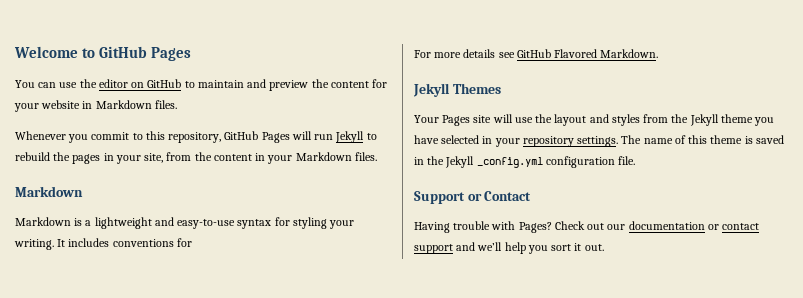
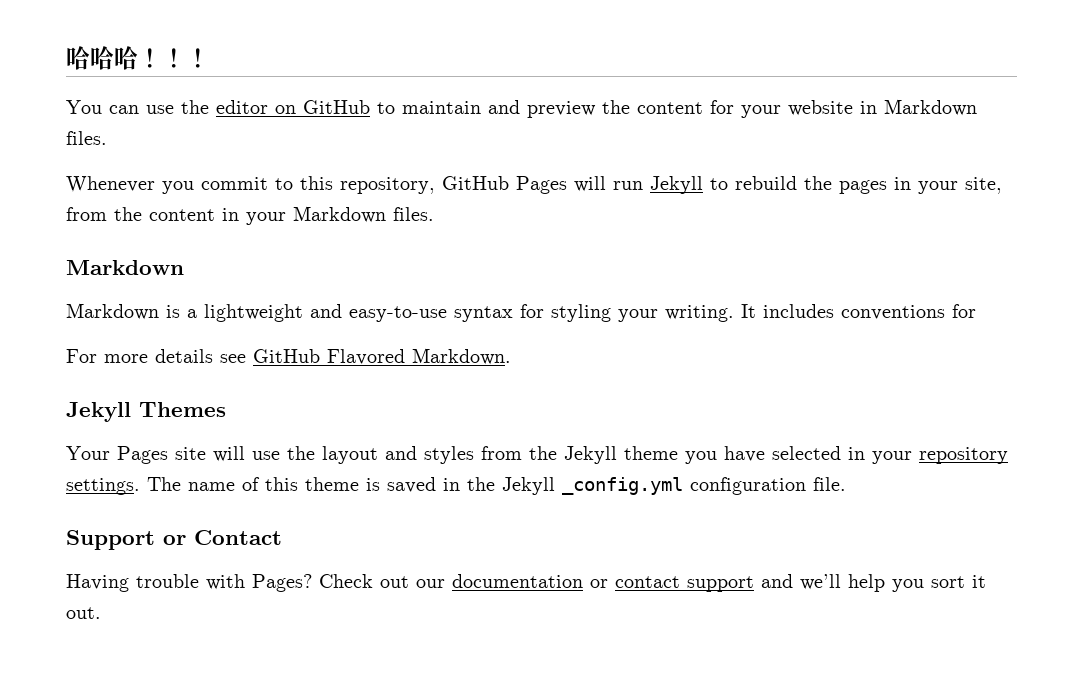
- Welcome to GitHub Pages
+ 哈哈哈！！！

